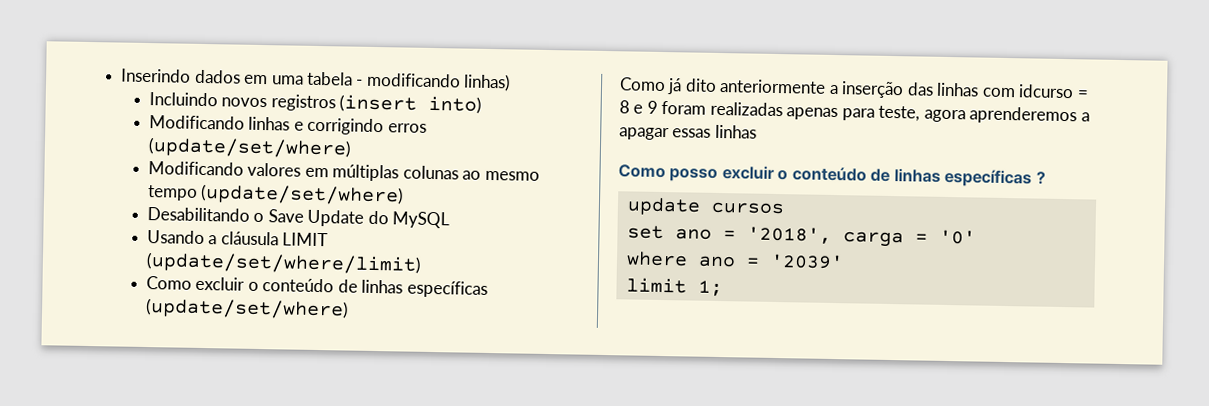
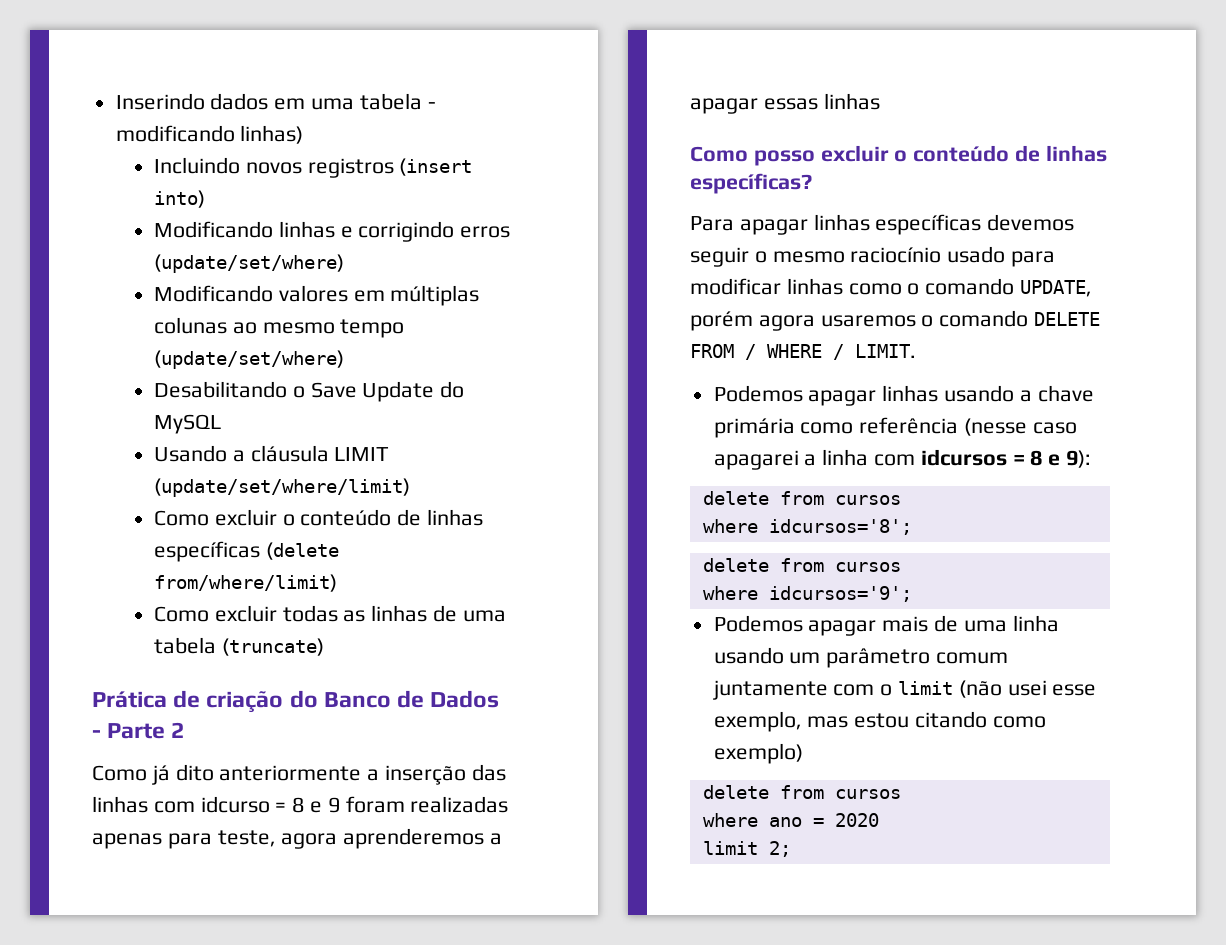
- Como excluir o conteúdo de linhas específicas (update/set/where)
+ Como excluir o conteúdo de linhas específicas (delete from/where/limit)
+ Como excluir todas as linhas de uma tabela (truncate)
+ Prática de criação do Banco de Dados - Parte 2
- Como posso excluir o conteúdo de linhas específicas ?
- update cursos
- set ano = '2018', carga = '0'
+ Como posso excluir o conteúdo de linhas específicas?
+ Para apagar linhas específicas devemos seguir o mesmo raciocínio usado para modificar linhas como o comando UPDATE, porém agora usaremos o comando DELETE FROM / WHERE / LIMIT.
+ Podemos apagar linhas usando a chave primária como referência (nesse caso apagarei a linha com idcursos = 8 e 9):
+ delete from cursos
+ where idcursos='8';
+ delete from cursos
+ where idcursos='9';
+ Podemos apagar mais de uma linha usando um parâmetro comum juntamente com o limit (não usei esse exemplo, mas estou citando como exemplo)
+ delete from cursos
- where ano = '2039'
- limit 1;
+ where ano = 2020
+ limit 2;

